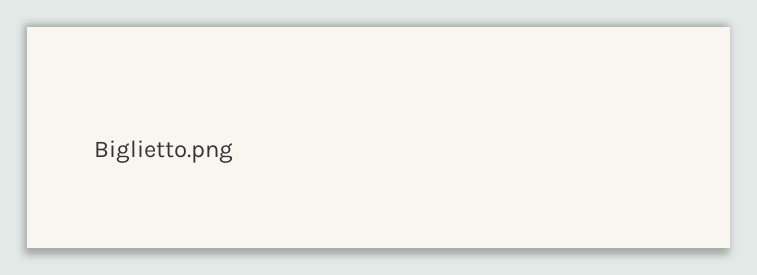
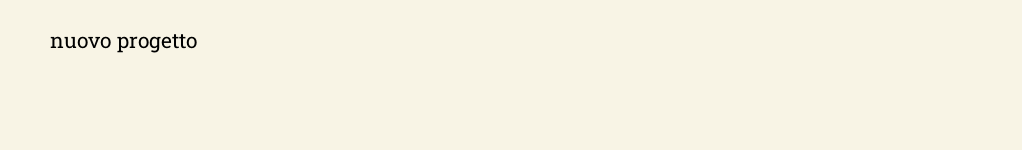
- Biglietto.png
+ nuovo progetto

